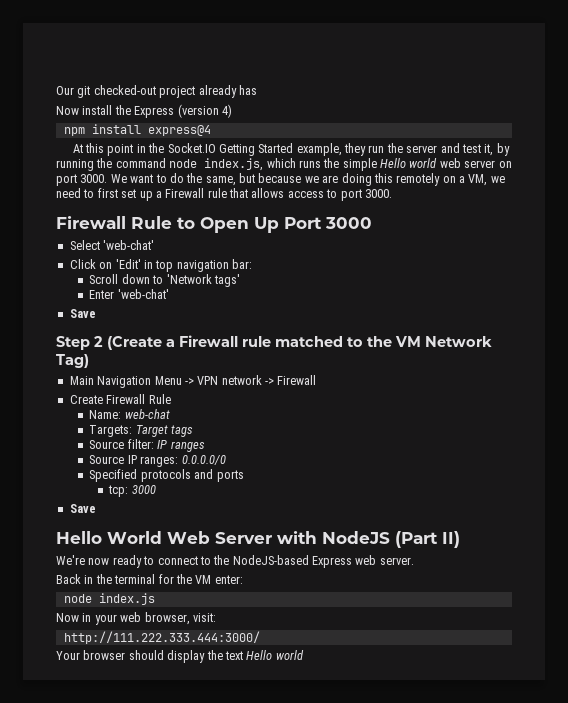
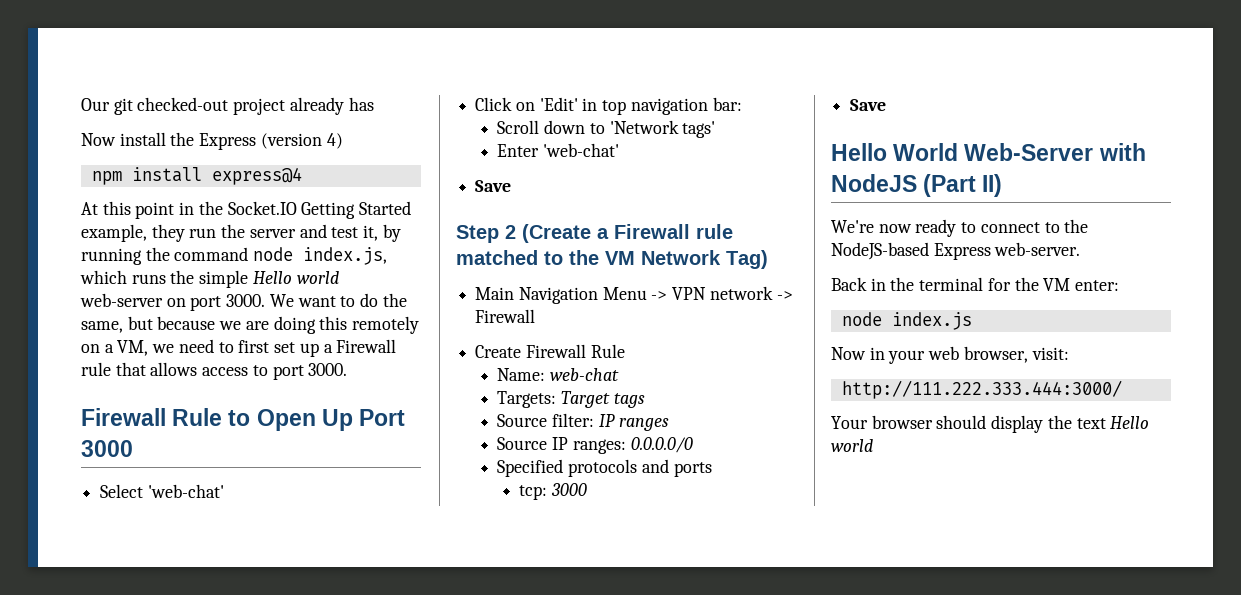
- At this point in the Socket.IO Getting Started example, they run the server and test it, by running the command node index.js, which runs the simple Hello world web server on port 3000.
+ At this point in the Socket.IO Getting Started example, they run the server and test it, by running the command node index.js, which runs the simple Hello world web-server on port 3000.
- Hello World Web Server with NodeJS (Part II)
+ Hello World Web-Server with NodeJS (Part II)
- We're now ready to connect to the NodeJS-based Express web server.
+ We're now ready to connect to the NodeJS-based Express web-server.

